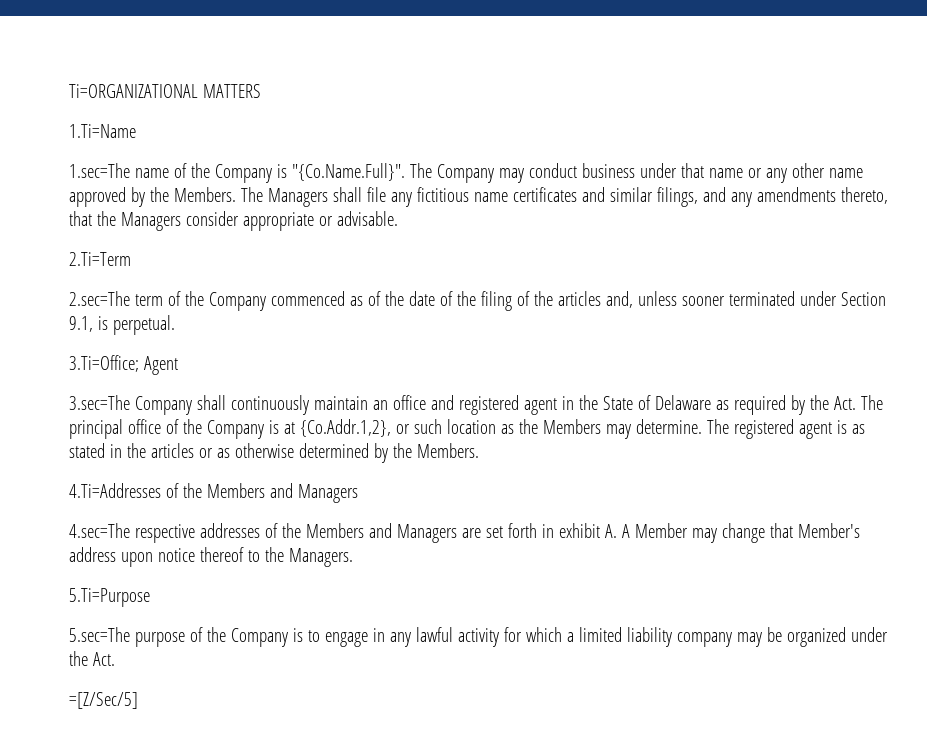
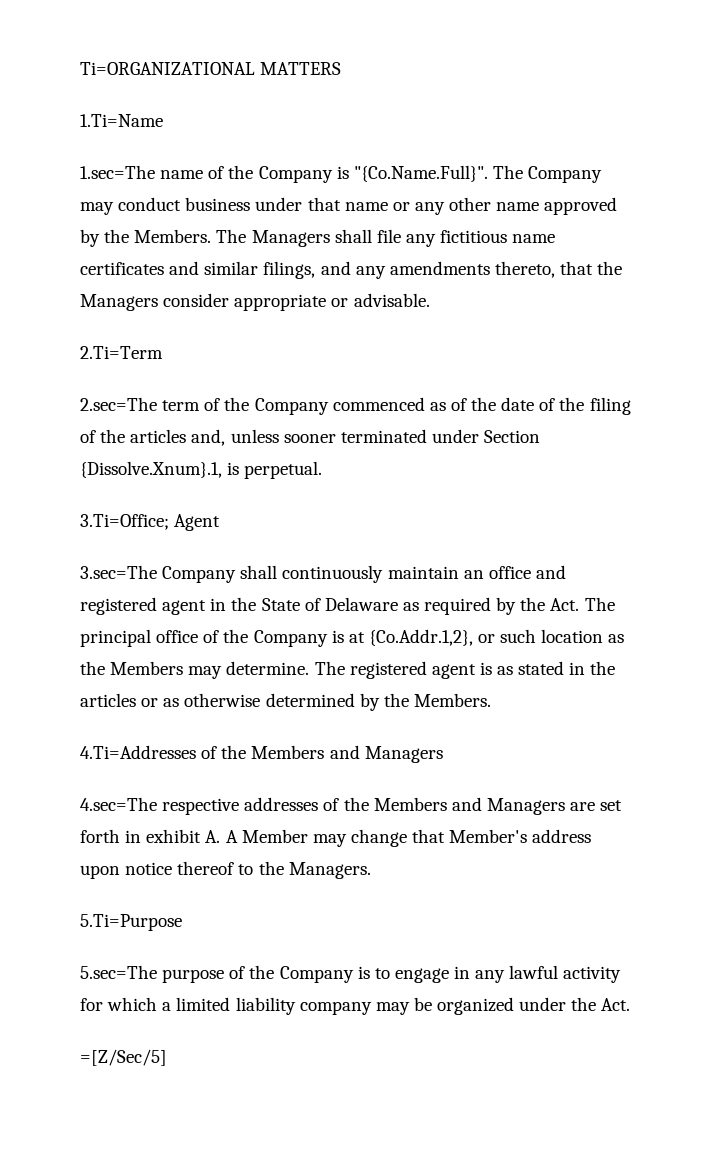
- 2.sec=The term of the Company commenced as of the date of the filing of the articles and, unless sooner terminated under Section 9.1, is perpetual.
+ 2.sec=The term of the Company commenced as of the date of the filing of the articles and, unless sooner terminated under Section {Dissolve.Xnum}.1, is perpetual.

